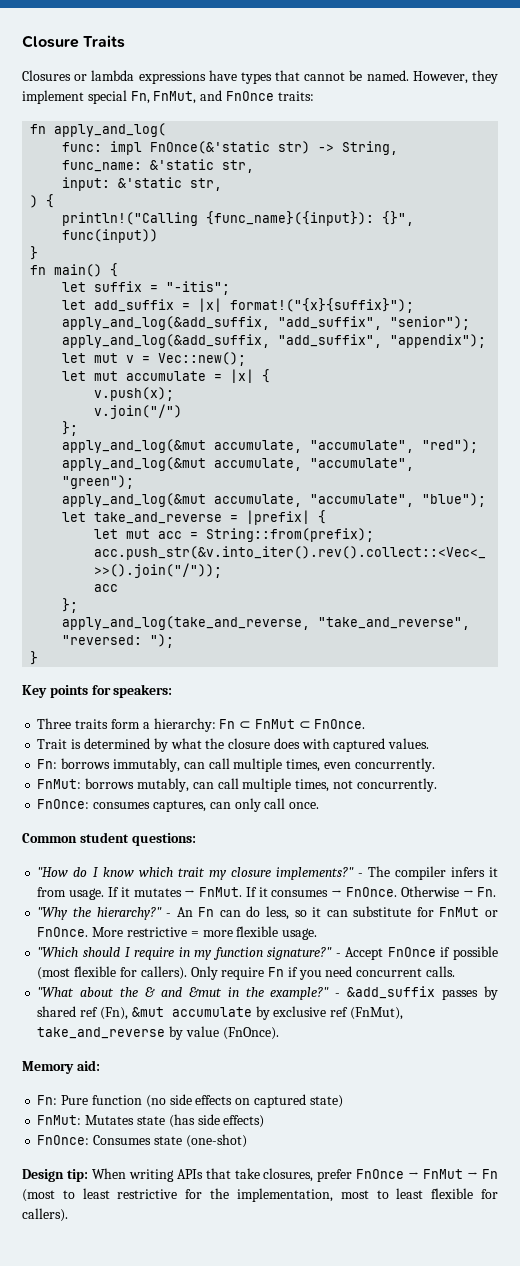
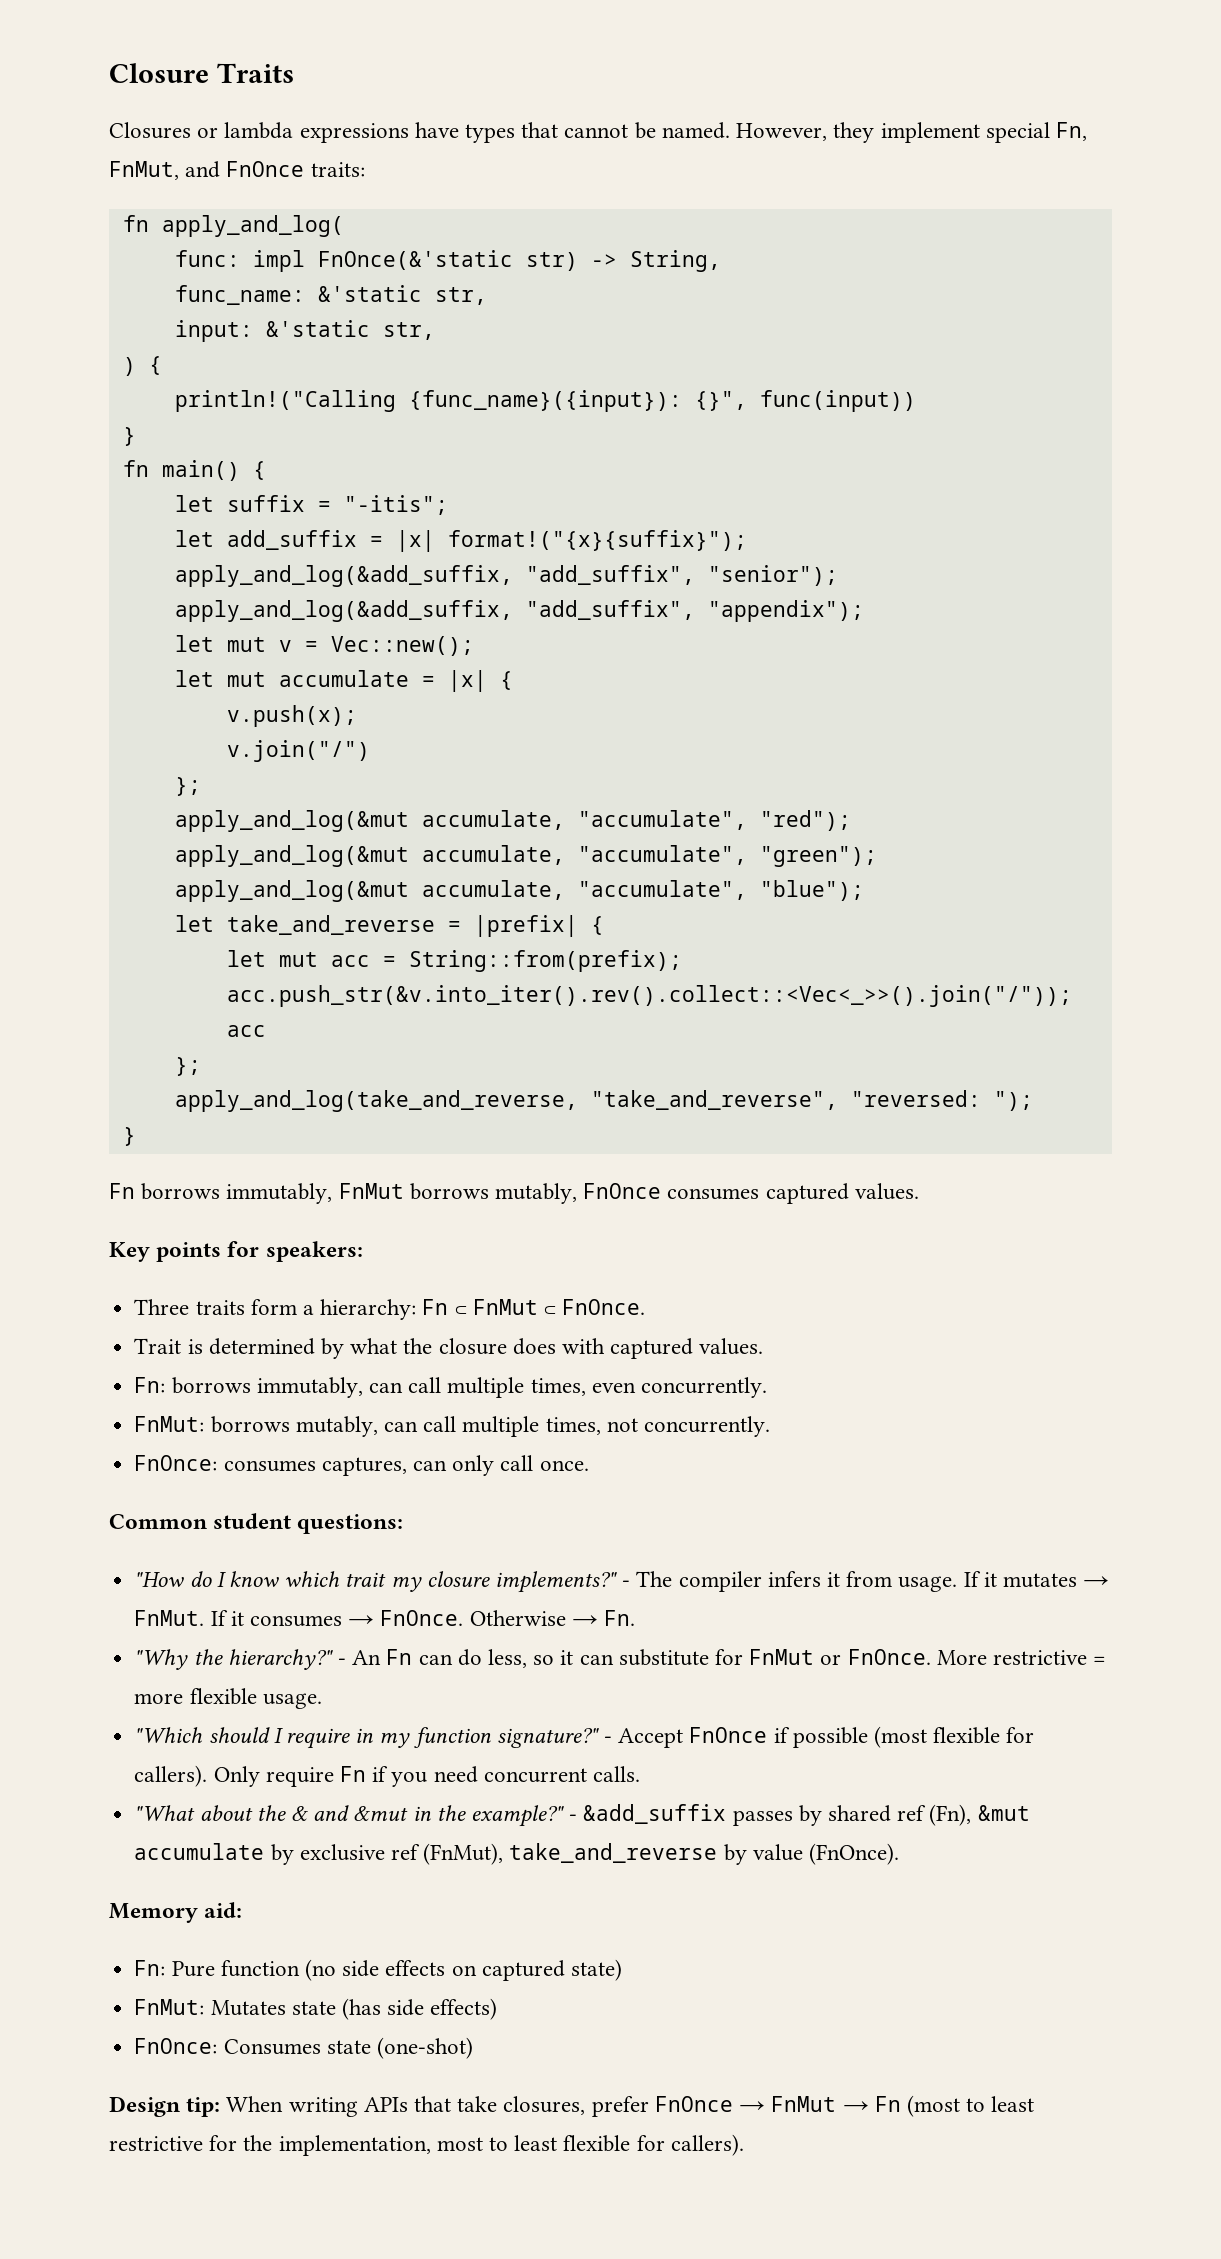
+ Fn borrows immutably, FnMut borrows mutably, FnOnce consumes captured values.

